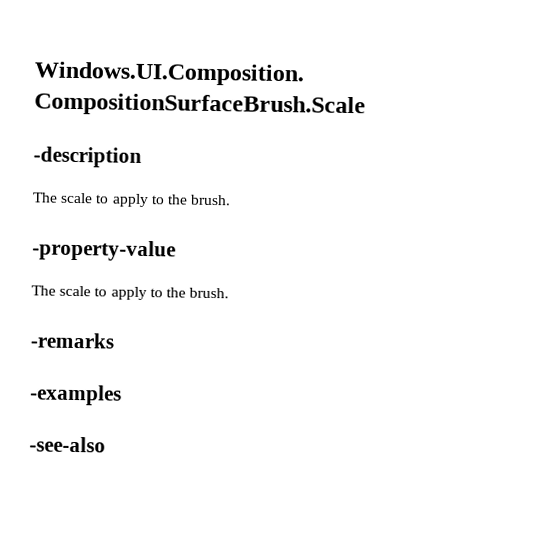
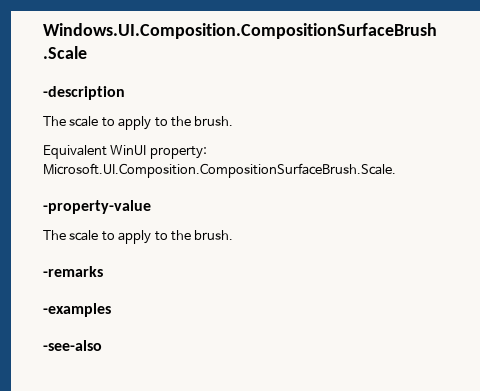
+ Equivalent WinUI property: Microsoft.UI.Composition.CompositionSurfaceBrush.Scale.

